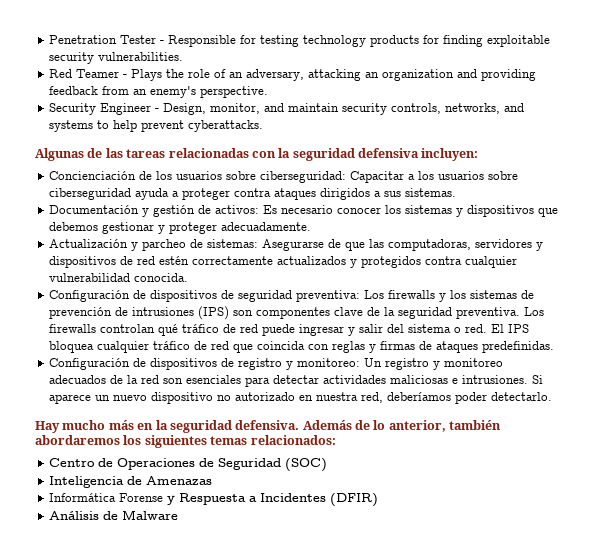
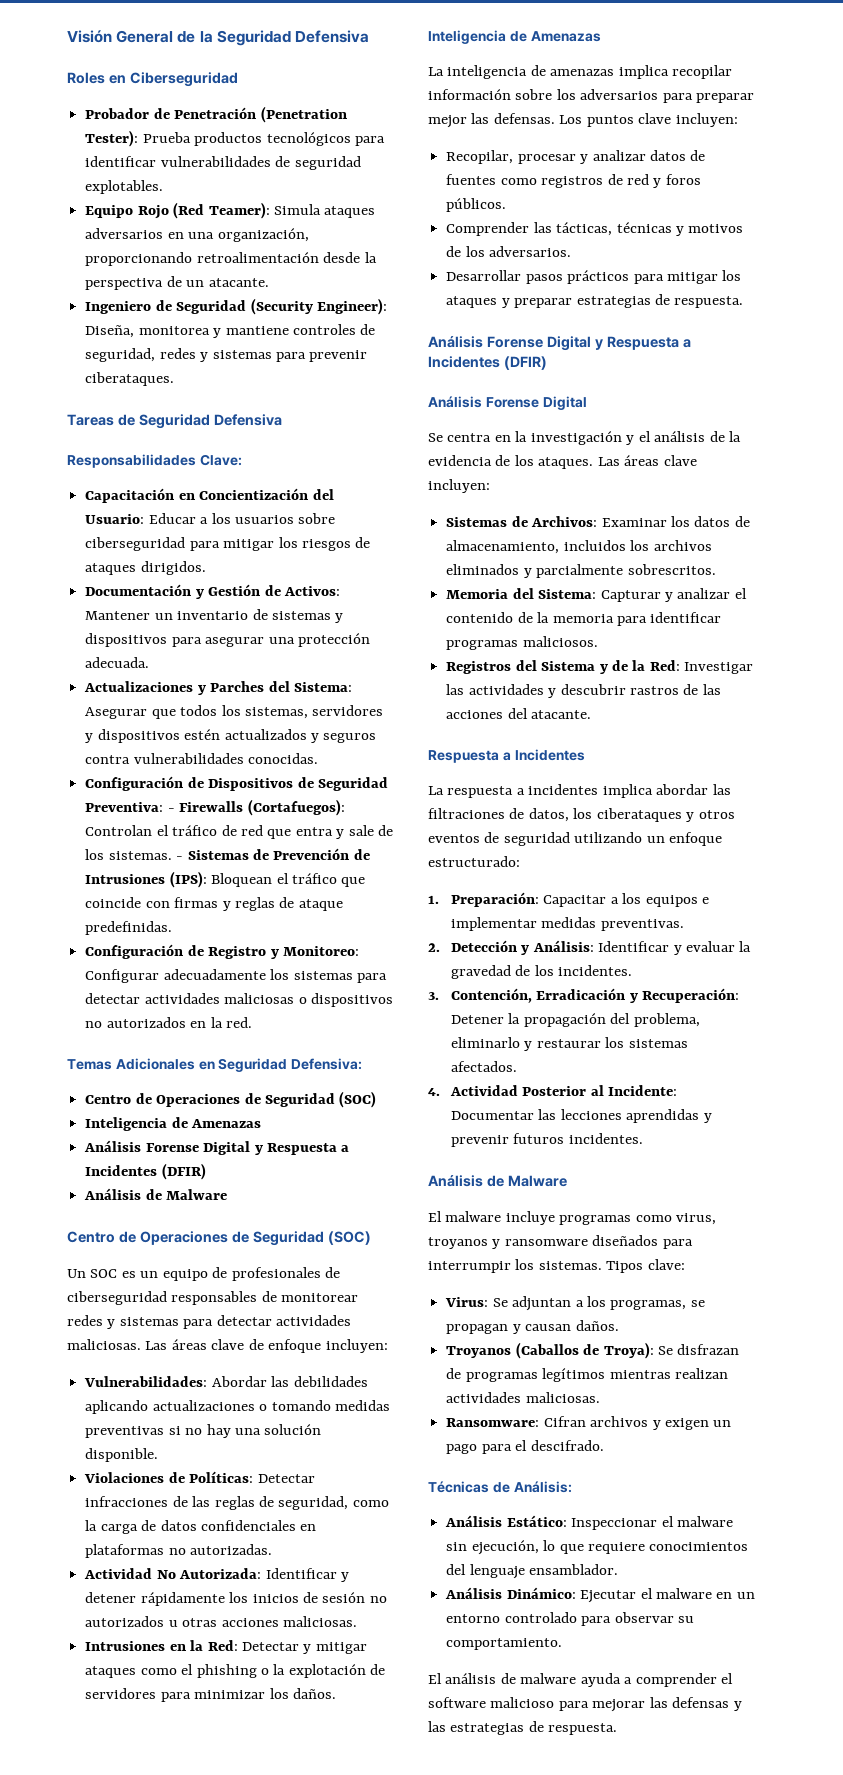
- Penetration Tester - Responsible for testing technology products for finding exploitable security vulnerabilities.
- Red Teamer - Plays the role of an adversary, attacking an organization and providing feedback from an enemy's perspective.
- Security Engineer - Design, monitor, and maintain security controls, networks, and systems to help prevent cyberattacks.
- Algunas de las tareas relacionadas con la seguridad defensiva incluyen:
- Concienciación de los usuarios sobre ciberseguridad: Capacitar a los usuarios sobre ciberseguridad ayuda a proteger contra ataques dirigidos a sus sistemas.
- Documentación y gestión de activos: Es necesario conocer los sistemas y dispositivos que debemos gestionar y proteger adecuadamente.
- Actualización y parcheo de sistemas: Asegurarse de que las computadoras, servidores y dispositivos de red estén correctamente actualizados y protegidos contra cualquier vulnerabilidad conocida.
- Configuración de dispositivos de seguridad preventiva: Los firewalls y los sistemas de prevención de intrusiones (IPS) son componentes clave de la seguridad preventiva. Los firewalls controlan qué tráfico de red puede ingresar y salir del sistema o red. El IPS bloquea cualquier tráfico de red que coincida con reglas y firmas de ataques predefinidas.
- Configuración de dispositivos de registro y monitoreo: Un registro y monitoreo adecuados de la red son esenciales para detectar actividades maliciosas e intrusiones. Si aparece un nuevo dispositivo no autorizado en nuestra red, deberíamos poder detectarlo.
- Hay mucho más en la seguridad defensiva. Además de lo anterior, también abordaremos los siguientes temas relacionados:
+ Visión General de la Seguridad Defensiva
+ Roles en Ciberseguridad
+ Probador de Penetración (Penetration Tester): Prueba productos tecnológicos para identificar vulnerabilidades de seguridad explotables.
+ Equipo Rojo (Red Teamer): Simula ataques adversarios en una organización, proporcionando retroalimentación desde la perspectiva de un atacante.
+ Ingeniero de Seguridad (Security Engineer): Diseña, monitorea y mantiene controles de seguridad, redes y sistemas para prevenir ciberataques.
+ Tareas de Seguridad Defensiva
+ Responsabilidades Clave:
+ Capacitación en Concientización del Usuario: Educar a los usuarios sobre ciberseguridad para mitigar los riesgos de ataques dirigidos.
+ Documentación y Gestión de Activos: Mantener un inventario de sistemas y dispositivos para asegurar una protección adecuada.
+ Actualizaciones y Parches del Sistema: Asegurar que todos los sistemas, servidores y dispositivos estén actualizados y seguros contra vulnerabilidades conocidas.
+ Configuración de Dispositivos de Seguridad Preventiva: - Firewalls (Cortafuegos): Controlan el tráfico de red que entra y sale de los sistemas. - Sistemas de Prevención de Intrusiones (IPS): Bloquean el tráfico que coincide con firmas y reglas de ataque predefinidas.
+ Configuración de Registro y Monitoreo: Configurar adecuadamente los sistemas para detectar actividades maliciosas o dispositivos no autorizados en la red.
+ Temas Adicionales en Seguridad Defensiva:
  Centro de Operaciones de Seguridad (SOC)
  Inteligencia de Amenazas
- Informática Forense y Respuesta a Incidentes (DFIR)
+ Análisis Forense Digital y Respuesta a Incidentes (DFIR)
  Análisis de Malware
+ Centro de Operaciones de Seguridad (SOC)
+ Un SOC es un equipo de profesionales de ciberseguridad responsables de monitorear redes y sistemas para detectar actividades maliciosas. Las áreas clave de enfoque incluyen:
+ Vulnerabilidades: Abordar las debilidades aplicando actualizaciones o tomando medidas preventivas si no hay una solución disponible.
+ Violaciones de Políticas: Detectar infracciones de las reglas de seguridad, como la carga de datos confidenciales en plataformas no autorizadas.
+ Actividad No Autorizada: Identificar y detener rápidamente los inicios de sesión no autorizados u otras acciones maliciosas.
+ Intrusiones en la Red: Detectar y mitigar ataques como el phishing o la explotación de servidores para minimizar los daños.
+ Inteligencia de Amenazas
+ La inteligencia de amenazas implica recopilar información sobre los adversarios para preparar mejor las defensas. Los puntos clave incluyen:
+ Recopilar, procesar y analizar datos de fuentes como registros de red y foros públicos.
+ Comprender las tácticas, técnicas y motivos de los adversarios.
+ Desarrollar pasos prácticos para mitigar los ataques y preparar estrategias de respuesta.
+ Análisis Forense Digital y Respuesta a Incidentes (DFIR)
+ Análisis Forense Digital
+ Se centra en la investigación y el análisis de la evidencia de los ataques. Las áreas clave incluyen:
+ Sistemas de Archivos: Examinar los datos de almacenamiento, incluidos los archivos eliminados y parcialmente sobrescritos.
+ Memoria del Sistema: Capturar y analizar el contenido de la memoria para identificar programas maliciosos.
+ Registros del Sistema y de la Red: Investigar las actividades y descubrir rastros de las acciones del atacante.
+ Respuesta a Incidentes
+ La respuesta a incidentes implica abordar las filtraciones de datos, los ciberataques y otros eventos de seguridad utilizando un enfoque estructurado:
+ 1. Preparación: Capacitar a los equipos e implementar medidas preventivas.
+ 2. Detección y Análisis: Identificar y evaluar la gravedad de los incidentes.
+ 3. Contención, Erradicación y Recuperación: Detener la propagación del problema, eliminarlo y restaurar los sistemas afectados.
+ 4. Actividad Posterior al Incidente: Documentar las lecciones aprendidas y prevenir futuros incidentes.
+ Análisis de Malware
+ El malware incluye programas como virus, troyanos y ransomware diseñados para interrumpir los sistemas. Tipos clave:
+ Virus: Se adjuntan a los programas, se propagan y causan daños.
+ Troyanos (Caballos de Troya): Se disfrazan de programas legítimos mientras realizan actividades maliciosas.
+ Ransomware: Cifran archivos y exigen un pago para el descifrado.
+ Técnicas de Análisis:
+ Análisis Estático: Inspeccionar el malware sin ejecución, lo que requiere conocimientos del lenguaje ensamblador.
+ Análisis Dinámico: Ejecutar el malware en un entorno controlado para observar su comportamiento.
+ El análisis de malware ayuda a comprender el software malicioso para mejorar las defensas y las estrategias de respuesta.

